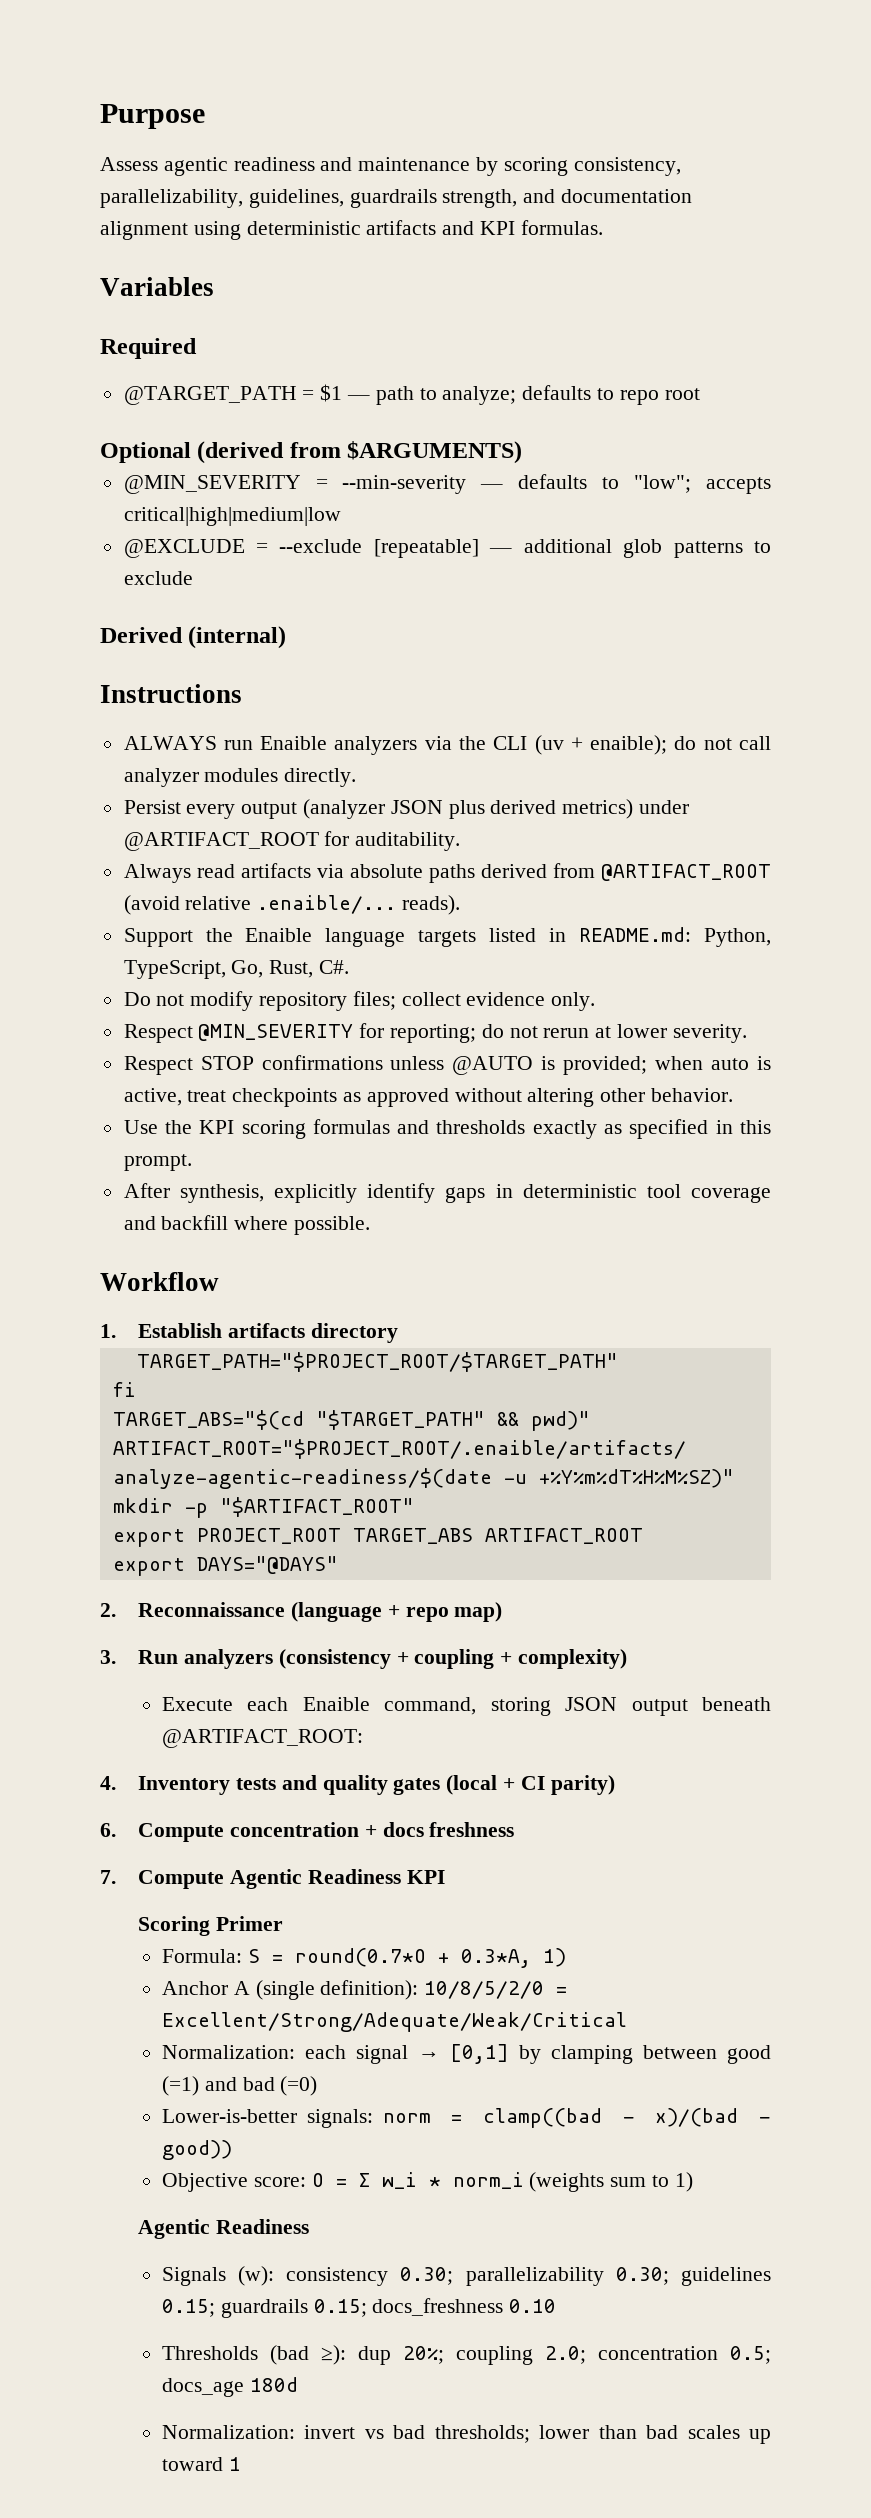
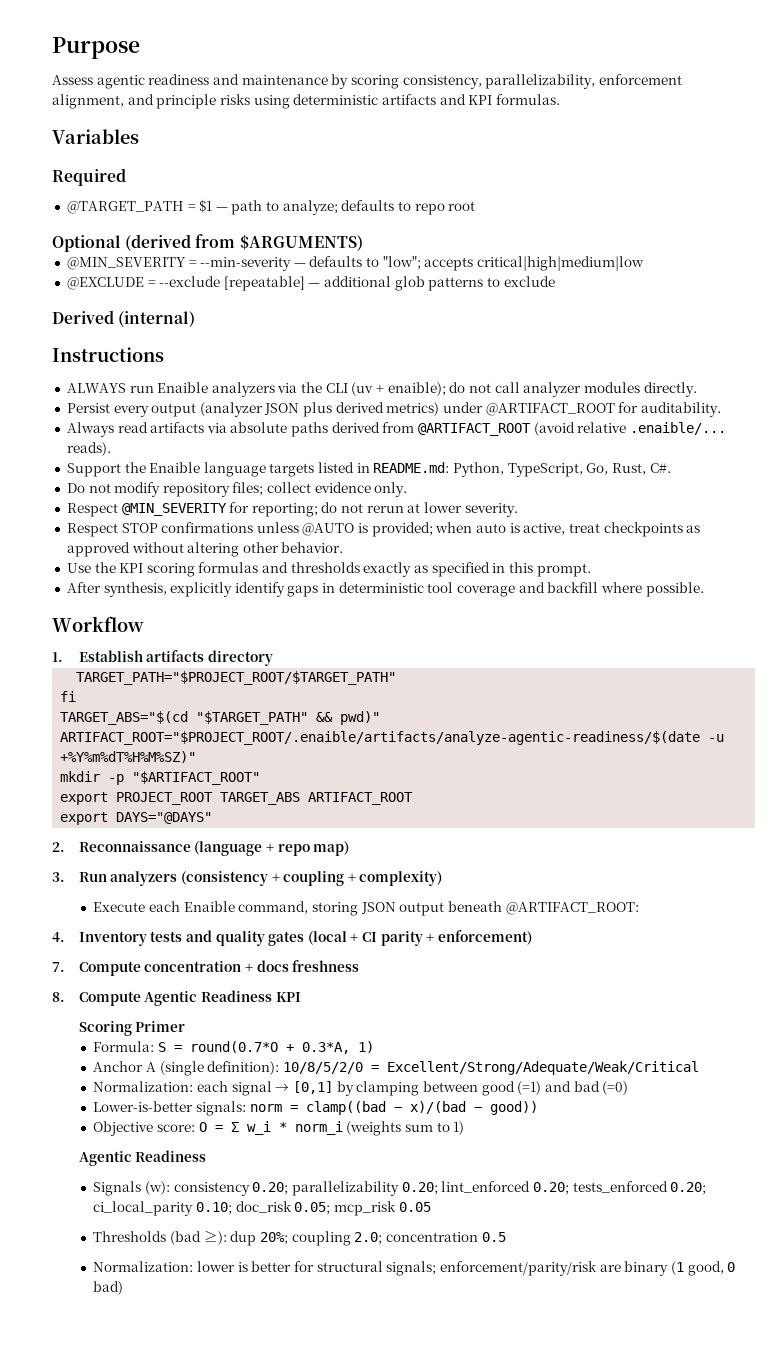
- Assess agentic readiness and maintenance by scoring consistency, parallelizability, guidelines, guardrails strength, and documentation alignment using deterministic artifacts and KPI formulas.
+ Assess agentic readiness and maintenance by scoring consistency, parallelizability, enforcement alignment, and principle risks using deterministic artifacts and KPI formulas.
- 4. Inventory tests and quality gates (local + CI parity)
- 6. Compute concentration + docs freshness
+ 4. Inventory tests and quality gates (local + CI parity + enforcement)
+ 7. Compute concentration + docs freshness
- 7. Compute Agentic Readiness KPI
+ 8. Compute Agentic Readiness KPI
- Signals (w): consistency 0.30; parallelizability 0.30; guidelines 0.15; guardrails 0.15; docs_freshness 0.10
+ Signals (w): consistency 0.20; parallelizability 0.20; lint_enforced 0.20; tests_enforced 0.20; ci_local_parity 0.10; doc_risk 0.05; mcp_risk 0.05
- Thresholds (bad ≥): dup 20%; coupling 2.0; concentration 0.5; docs_age 180d
- Normalization: invert vs bad thresholds; lower than bad scales up toward 1
+ Thresholds (bad ≥): dup 20%; coupling 2.0; concentration 0.5
+ Normalization: lower is better for structural signals; enforcement/parity/risk are binary (1 good, 0 bad)

